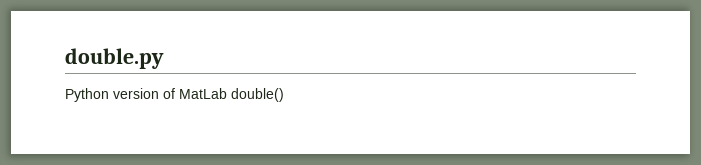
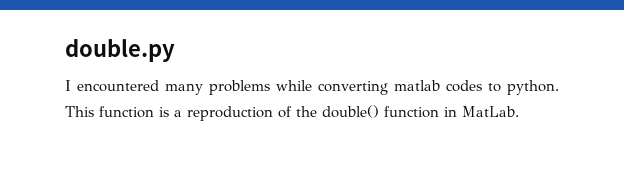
- Python version of MatLab double()
+ I encountered many problems while converting matlab codes to python. This function is a reproduction of the double() function in MatLab.

